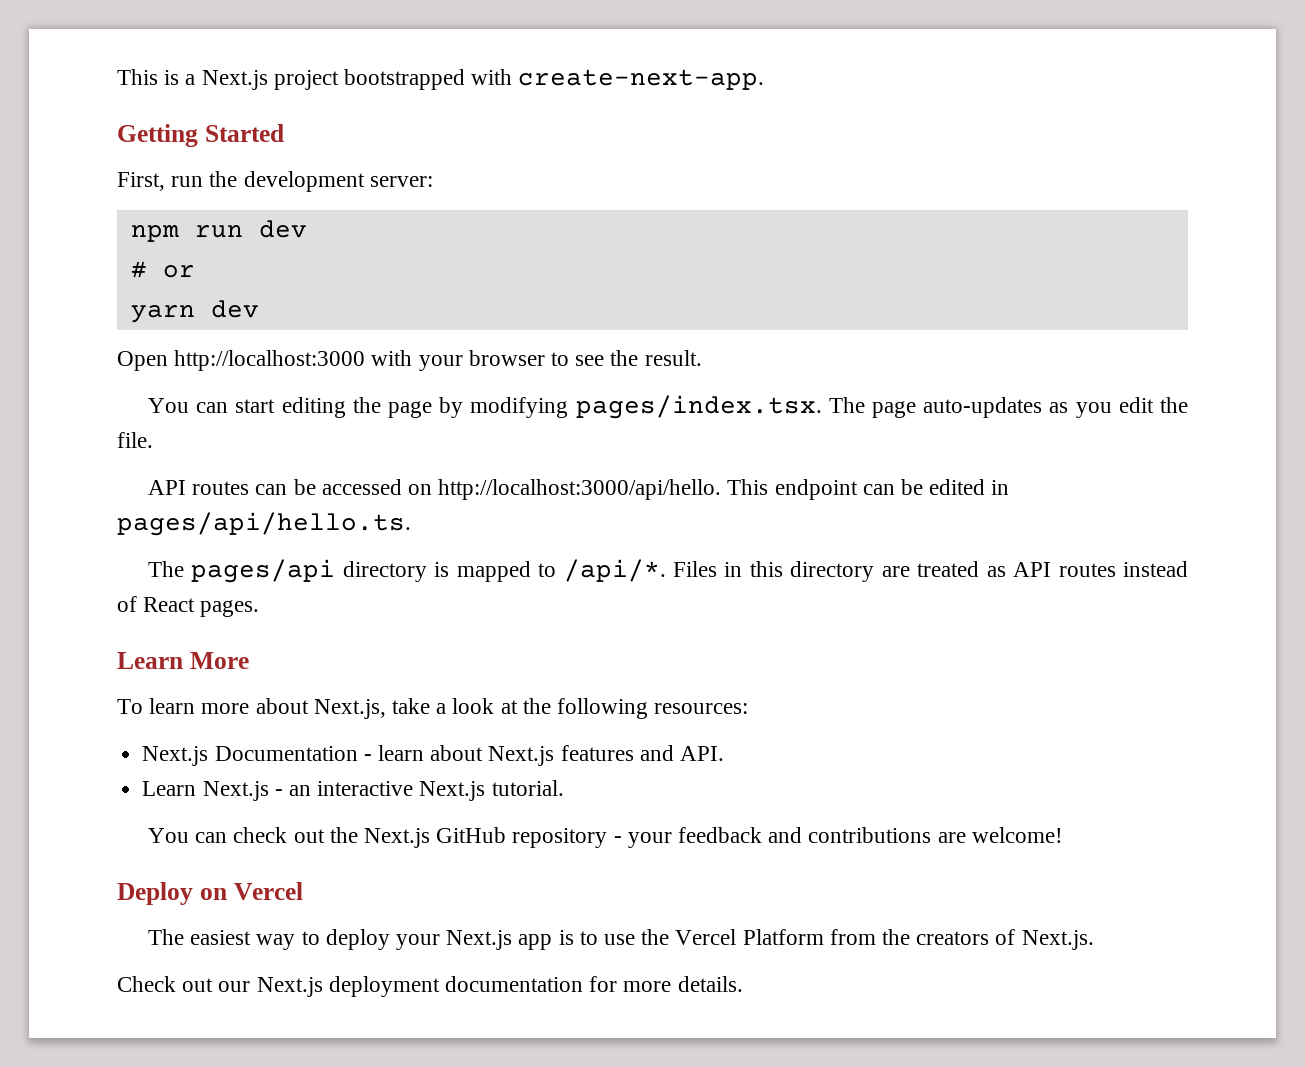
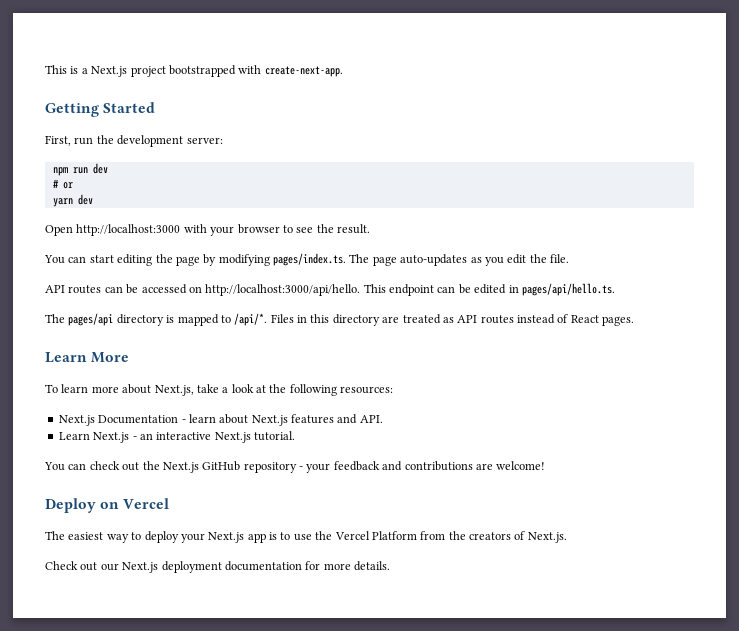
- You can start editing the page by modifying pages/index.tsx. The page auto-updates as you edit the file.
+ You can start editing the page by modifying pages/index.ts. The page auto-updates as you edit the file.

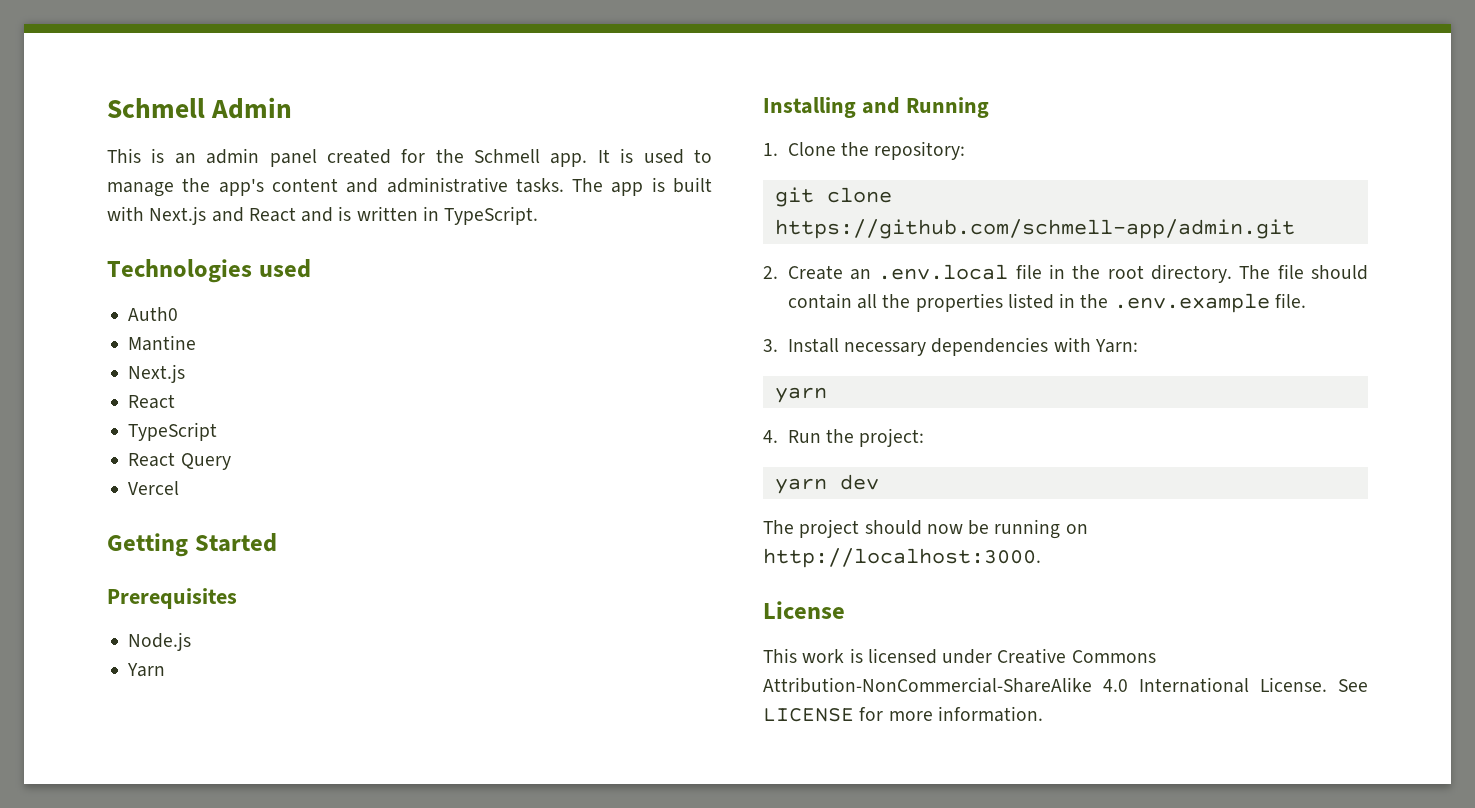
- This is a Next.js project bootstrapped with create-next-app.
+ Schmell Admin
+ This is an admin panel created for the Schmell app. It is used to manage the app's content and administrative tasks. The app is built with Next.js and React and is written in TypeScript.
+ Technologies used
+ Auth0
+ Mantine
+ Next.js
+ React
+ TypeScript
+ React Query
+ Vercel
  Getting Started
- First, run the development server:
- npm run dev
- # or
+ Prerequisites
+ Node.js
+ Yarn
+ Installing and Running
+ 1. Clone the repository:
+ git clone https://github.com/schmell-app/admin.git
+ 2. Create an .env.local file in the root directory. The file should contain all the properties listed in the .env.example file.
+ 3. Install necessary dependencies with Yarn:
+ yarn
+ 4. Run the project:
  yarn dev
- Open http://localhost:3000 with your browser to see the result.
- You can start editing the page by modifying pages/index.ts. The page auto-updates as you edit the file.
- API routes can be accessed on http://localhost:3000/api/hello. This endpoint can be edited in pages/api/hello.ts.
- The pages/api directory is mapped to /api/*. Files in this directory are treated as API routes instead of React pages.
- Learn More
- To learn more about Next.js, take a look at the following resources:
- Next.js Documentation - learn about Next.js features and API.
- Learn Next.js - an interactive Next.js tutorial.
- You can check out the Next.js GitHub repository - your feedback and contributions are welcome!
- Deploy on Vercel
- The easiest way to deploy your Next.js app is to use the Vercel Platform from the creators of Next.js.
- Check out our Next.js deployment documentation for more details.
+ The project should now be running on http://localhost:3000.
+ License
+ This work is licensed under Creative Commons Attribution-NonCommercial-ShareAlike 4.0 International License. See LICENSE for more information.

